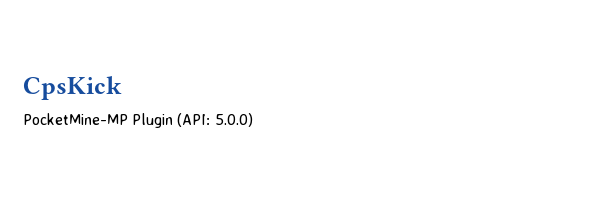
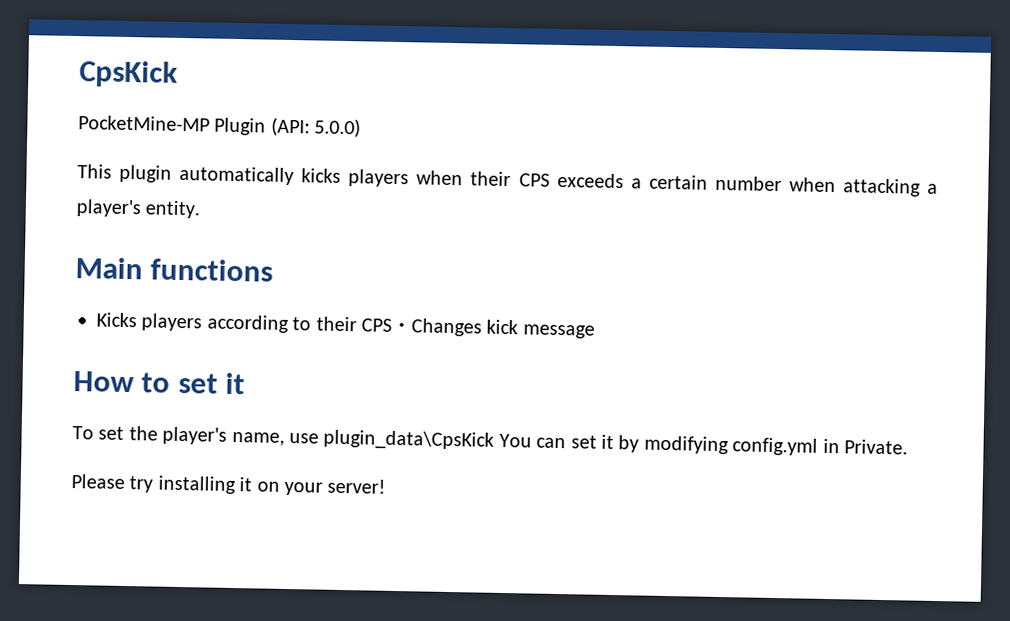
+ This plugin automatically kicks players when their CPS exceeds a certain number when attacking a player's entity.
+ Main functions
+ Kicks players according to their CPS・Changes kick message
+ How to set it
+ To set the player's name, use plugin_data\CpsKick You can set it by modifying config.yml in Private.
+ Please try installing it on your server!

